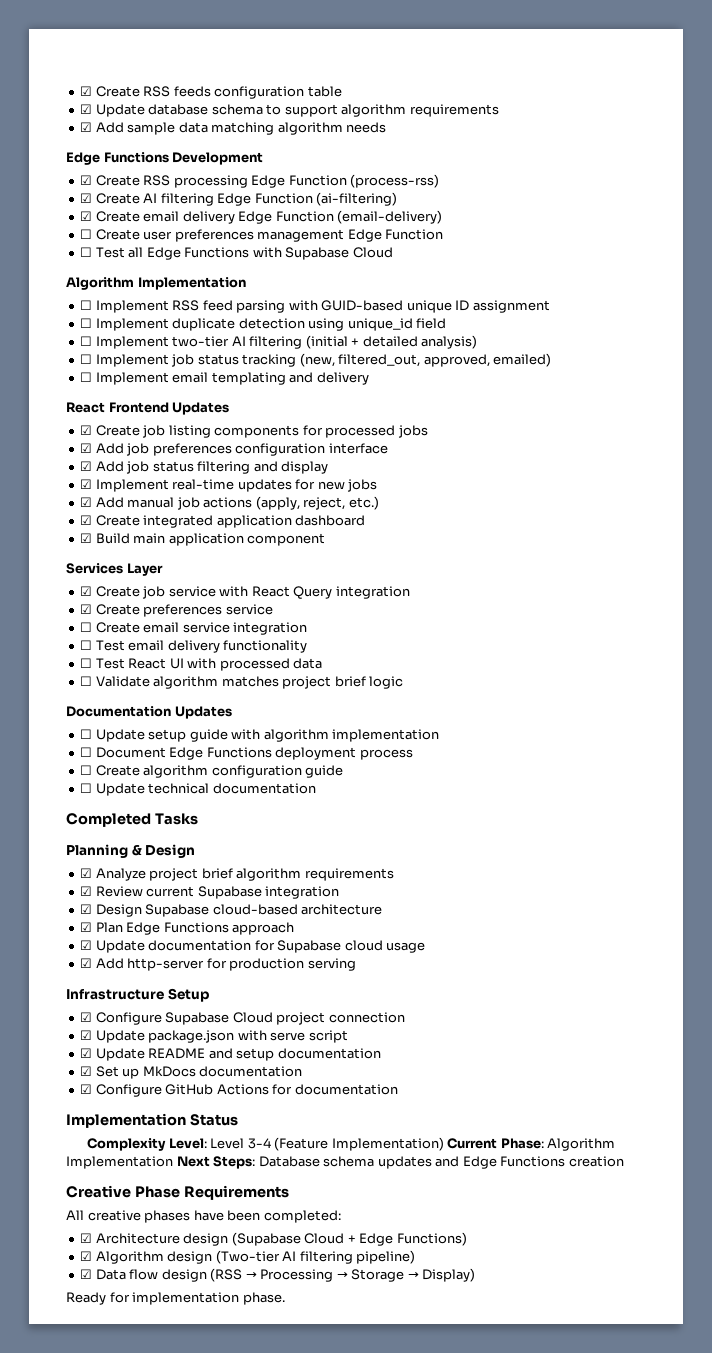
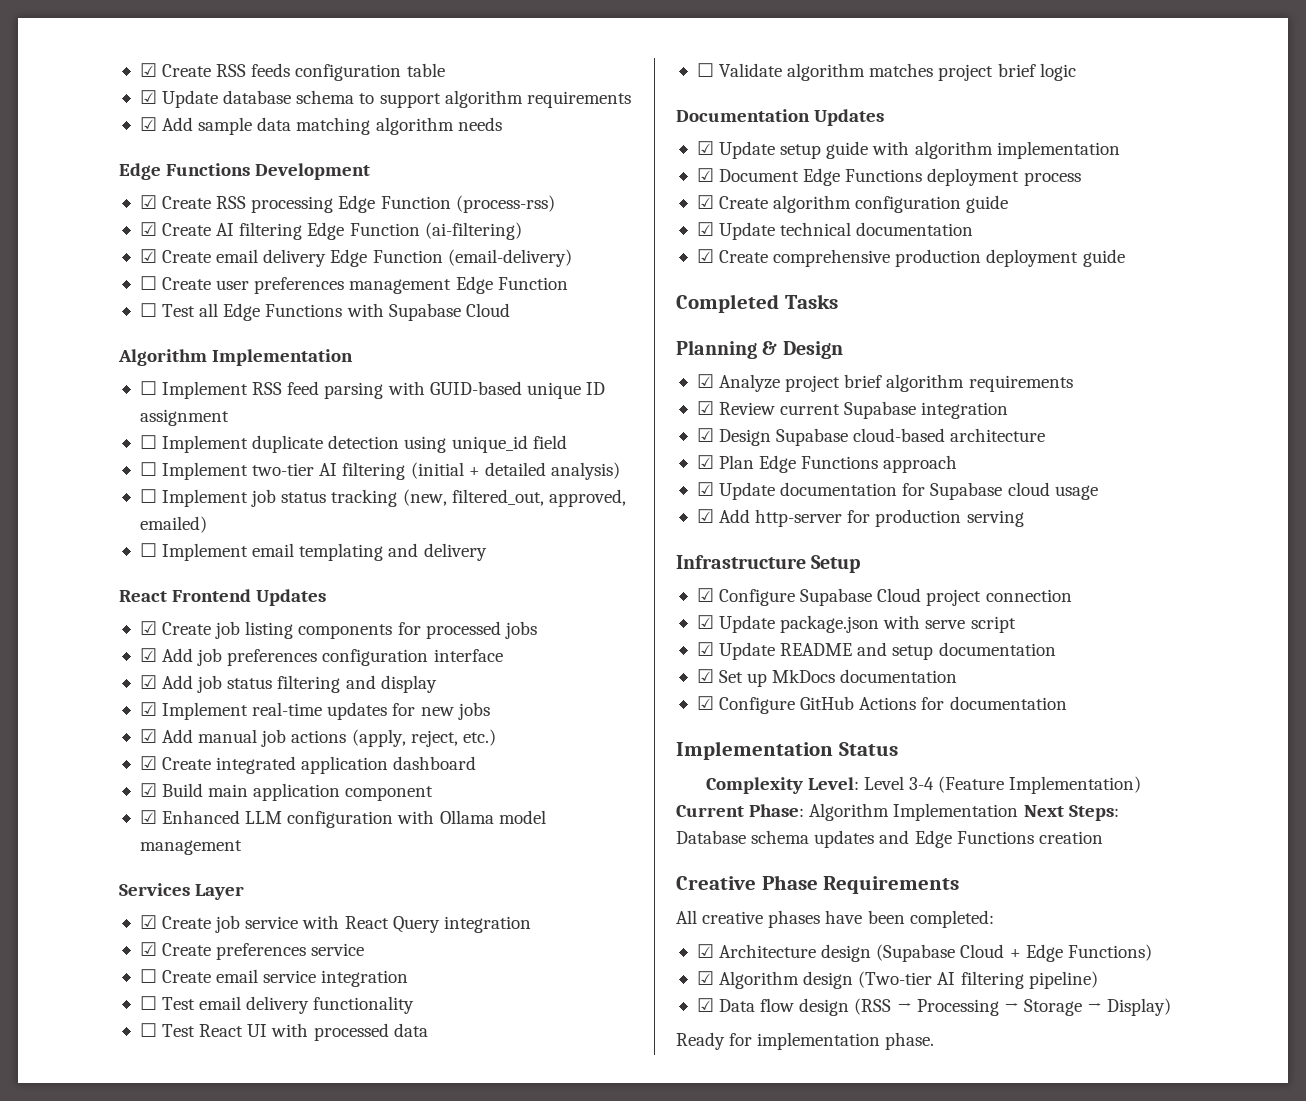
+ ☑ Enhanced LLM configuration with Ollama model management
- ☐ Update setup guide with algorithm implementation
+ ☑ Update setup guide with algorithm implementation
- ☐ Document Edge Functions deployment process
+ ☑ Document Edge Functions deployment process
- ☐ Create algorithm configuration guide
+ ☑ Create algorithm configuration guide
- ☐ Update technical documentation
+ ☑ Update technical documentation
+ ☑ Create comprehensive production deployment guide

